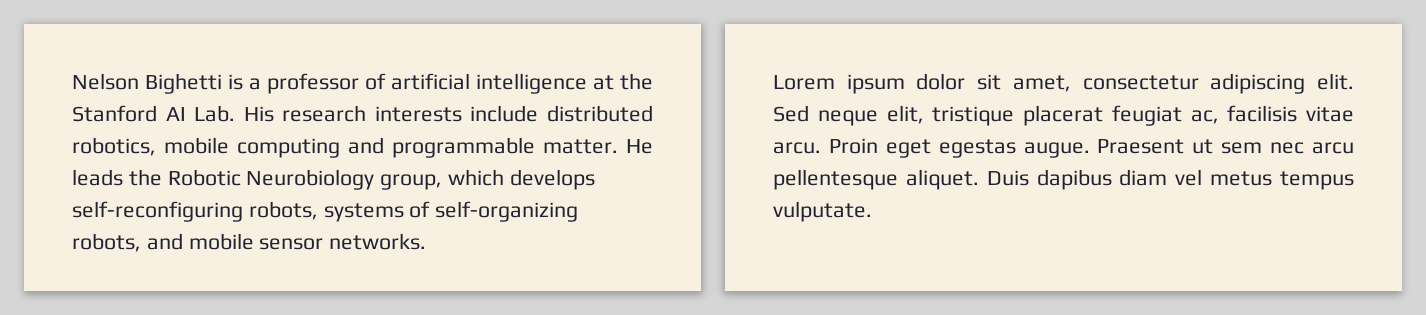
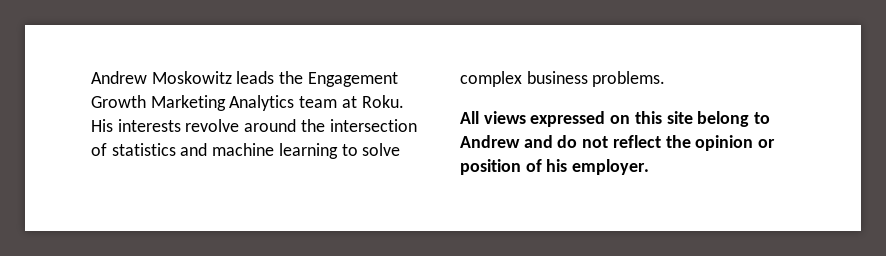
- Nelson Bighetti is a professor of artificial intelligence at the Stanford AI Lab. His research interests include distributed robotics, mobile computing and programmable matter. He leads the Robotic Neurobiology group, which develops self-reconfiguring robots, systems of self-organizing robots, and mobile sensor networks.
- Lorem ipsum dolor sit amet, consectetur adipiscing elit. Sed neque elit, tristique placerat feugiat ac, facilisis vitae arcu. Proin eget egestas augue. Praesent ut sem nec arcu pellentesque aliquet. Duis dapibus diam vel metus tempus vulputate.
+ Andrew Moskowitz leads the Engagement Growth Marketing Analytics team at Roku. His interests revolve around the intersection of statistics and machine learning to solve complex business problems.
+ All views expressed on this site belong to Andrew and do not reflect the opinion or position of his employer.

